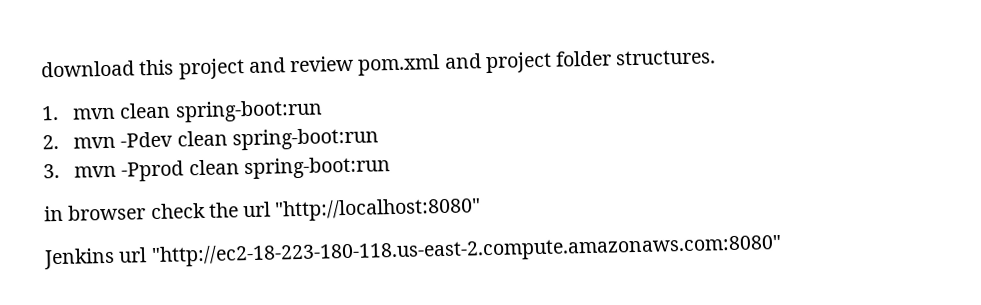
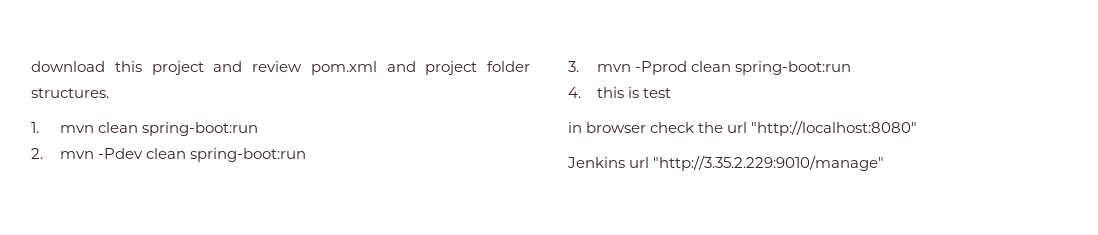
+ 4. this is test
- Jenkins url "http://ec2-18-223-180-118.us-east-2.compute.amazonaws.com:8080"
+ Jenkins url "http://3.35.2.229:9010/manage"

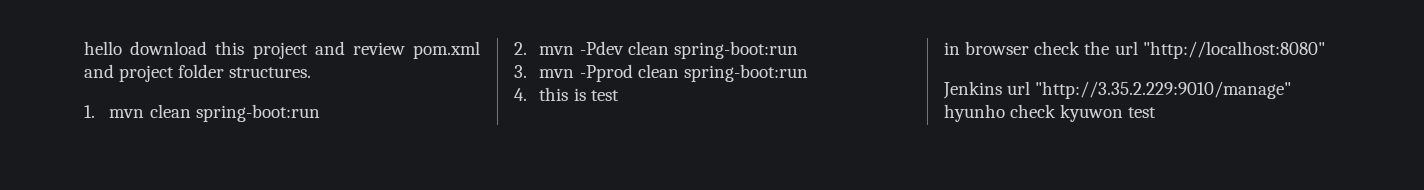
- download this project and review pom.xml and project folder structures.
+ hello download this project and review pom.xml and project folder structures.
- Jenkins url "http://3.35.2.229:9010/manage"
+ Jenkins url "http://3.35.2.229:9010/manage" hyunho check kyuwon test

